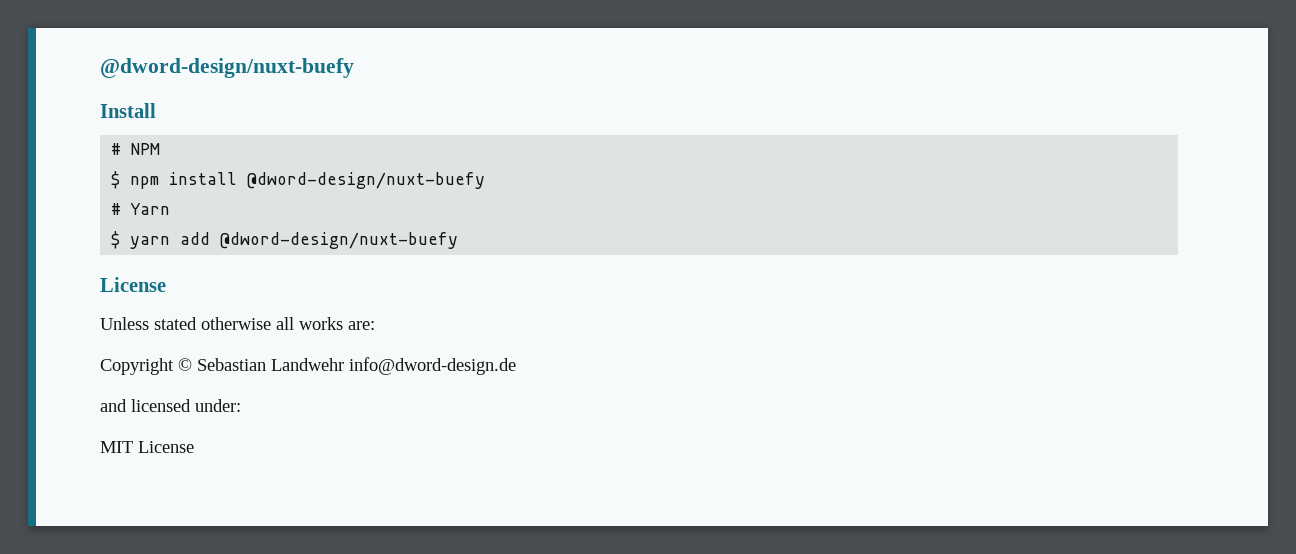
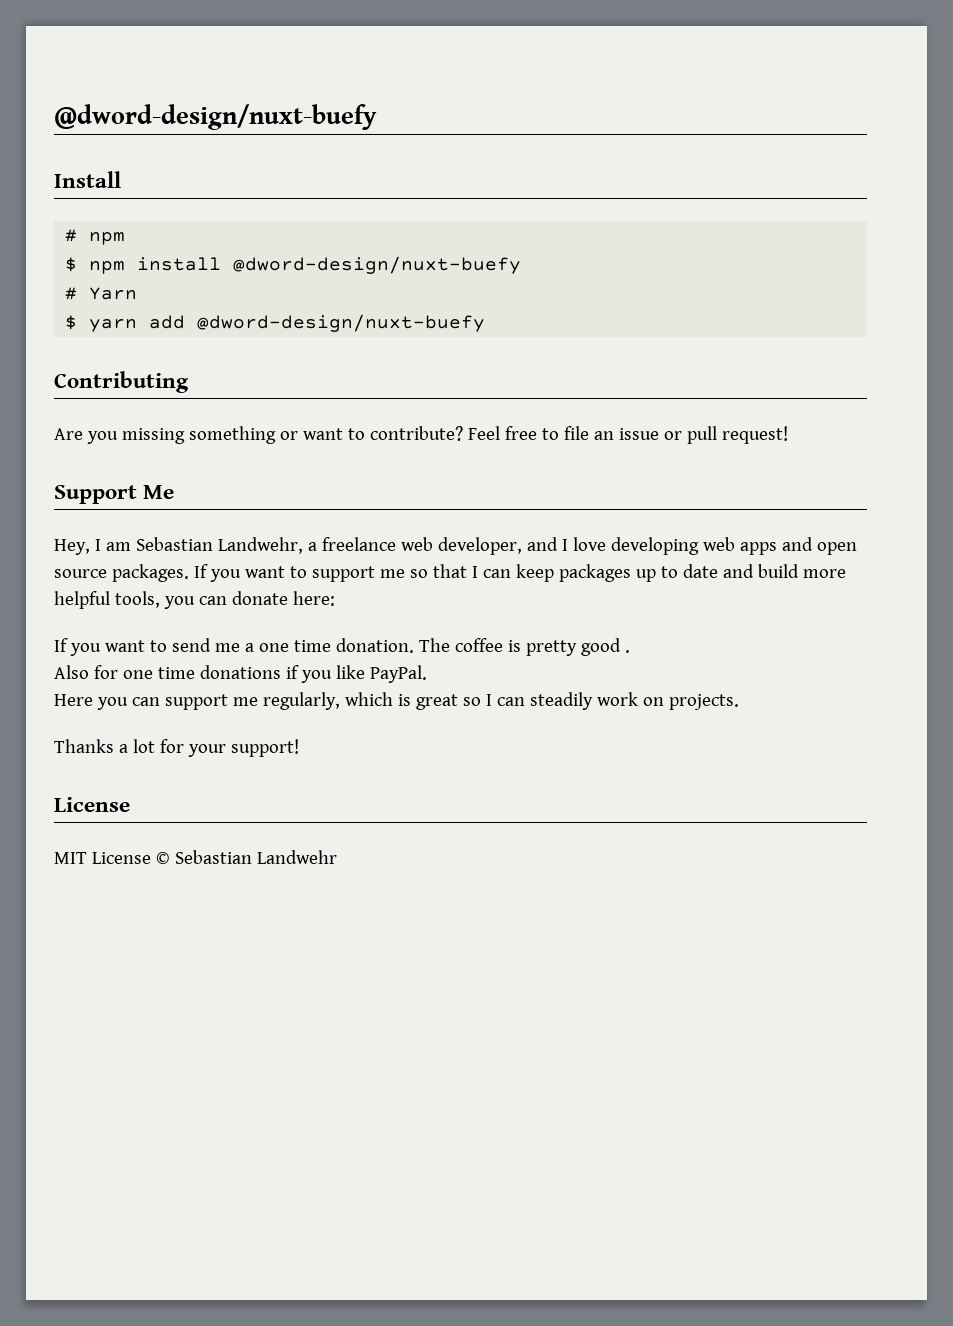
- # NPM
+ # npm
  $ yarn add @dword-design/nuxt-buefy
+ Contributing
+ Are you missing something or want to contribute? Feel free to file an issue or pull request!
+ Support Me
+ Hey, I am Sebastian Landwehr, a freelance web developer, and I love developing web apps and open source packages. If you want to support me so that I can keep packages up to date and build more helpful tools, you can donate here:
+ If you want to send me a one time donation. The coffee is pretty good .
+ Also for one time donations if you like PayPal.
+ Here you can support me regularly, which is great so I can steadily work on projects.
+ Thanks a lot for your support!
  License
- Unless stated otherwise all works are:
- Copyright © Sebastian Landwehr info@dword-design.de
- and licensed under:
- MIT License
+ MIT License © Sebastian Landwehr

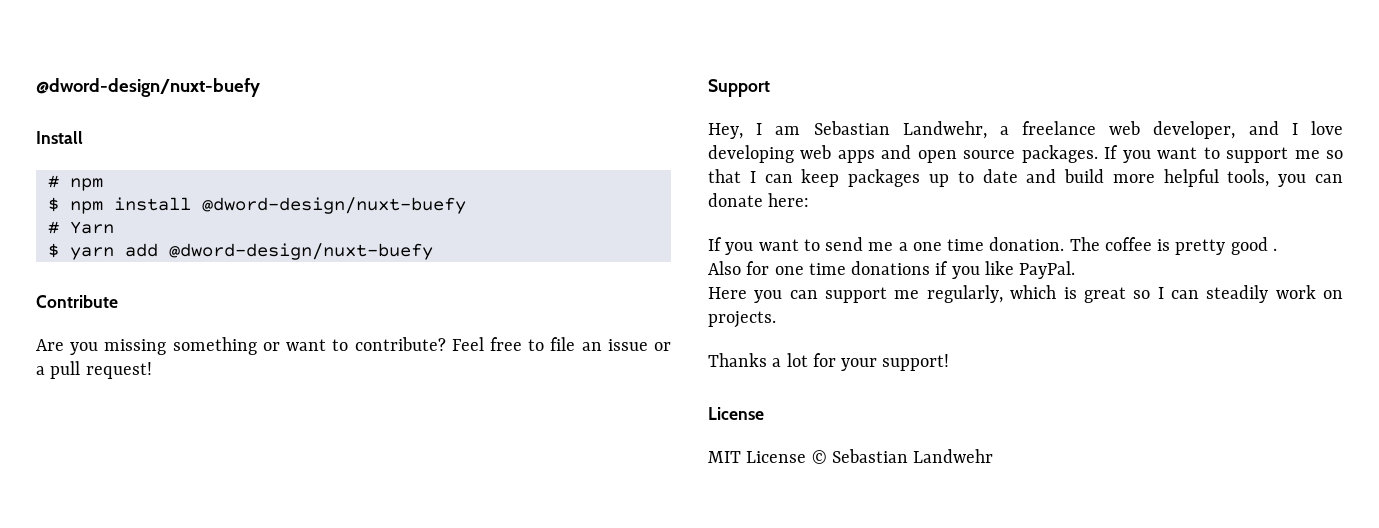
- Contributing
+ Contribute
- Feel free to file an issue or pull request!
+ Feel free to file an issue or a pull request!
- Support Me
+ Support

